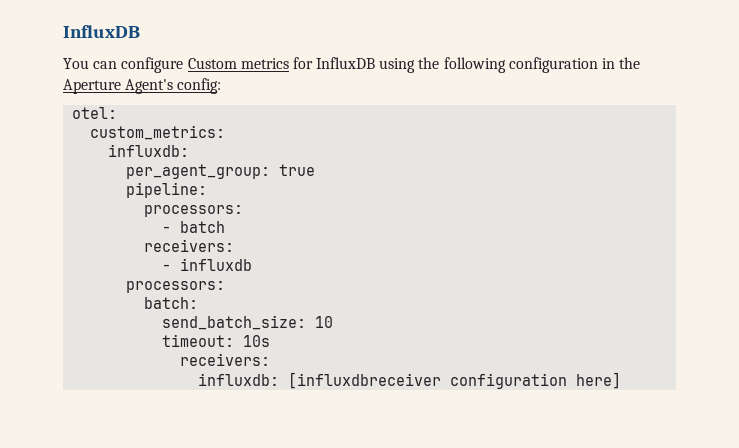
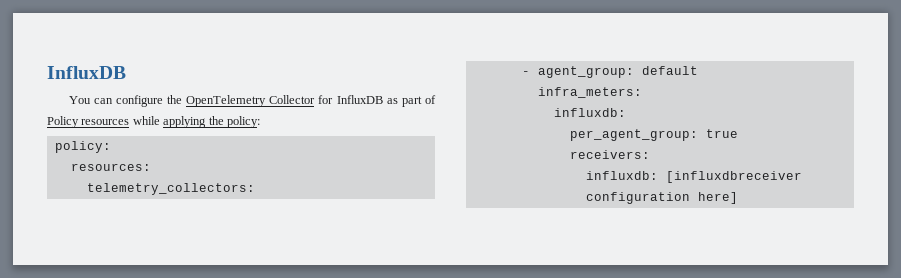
- You can configure Custom metrics for InfluxDB using the following configuration in the Aperture Agent's config:
- otel:
- custom_metrics:
+ You can configure the OpenTelemetry Collector for InfluxDB as part of Policy resources while applying the policy:
+ policy:
+ resources:
+ telemetry_collectors:
+ - agent_group: default
+ infra_meters:
  influxdb:
  per_agent_group: true
- pipeline:
- processors:
- - batch
- receivers:
- - influxdb
- processors:
- batch:
- send_batch_size: 10
- timeout: 10s

